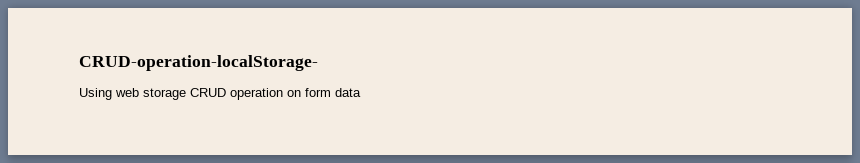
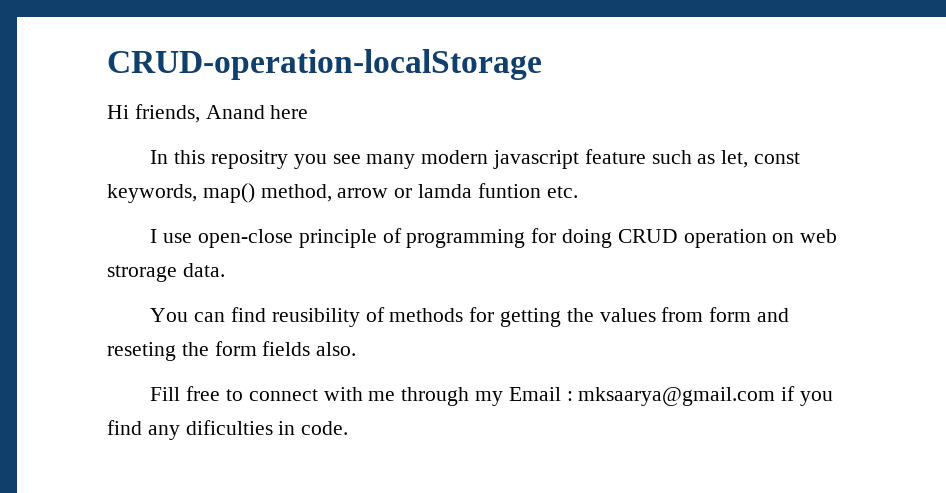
- CRUD-operation-localStorage-
- Using web storage CRUD operation on form data
+ CRUD-operation-localStorage
+ Hi friends, Anand here
+ In this repositry you see many modern javascript feature such as let, const keywords, map() method, arrow or lamda funtion etc.
+ I use open-close principle of programming for doing CRUD operation on web strorage data.
+ You can find reusibility of methods for getting the values from form and reseting the form fields also.
+ Fill free to connect with me through my Email : mksaarya@gmail.com if you find any dificulties in code.

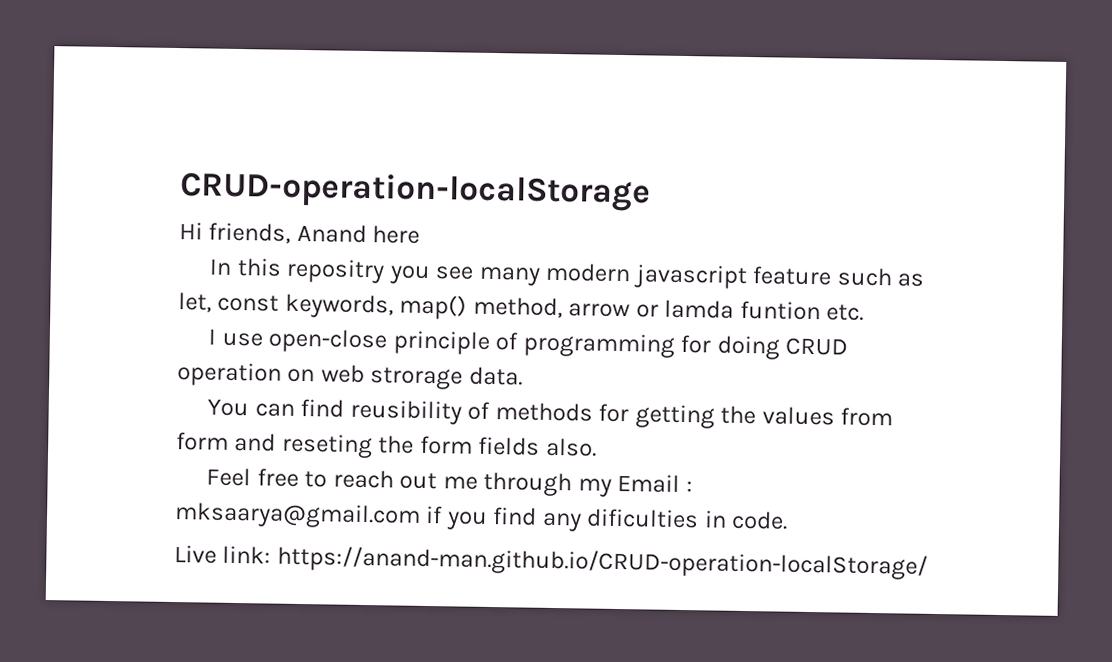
- Fill free to connect with me through my Email : mksaarya@gmail.com if you find any dificulties in code.
+ Feel free to reach out me through my Email : mksaarya@gmail.com if you find any dificulties in code.
+ Live link: https://anand-man.github.io/CRUD-operation-localStorage/

